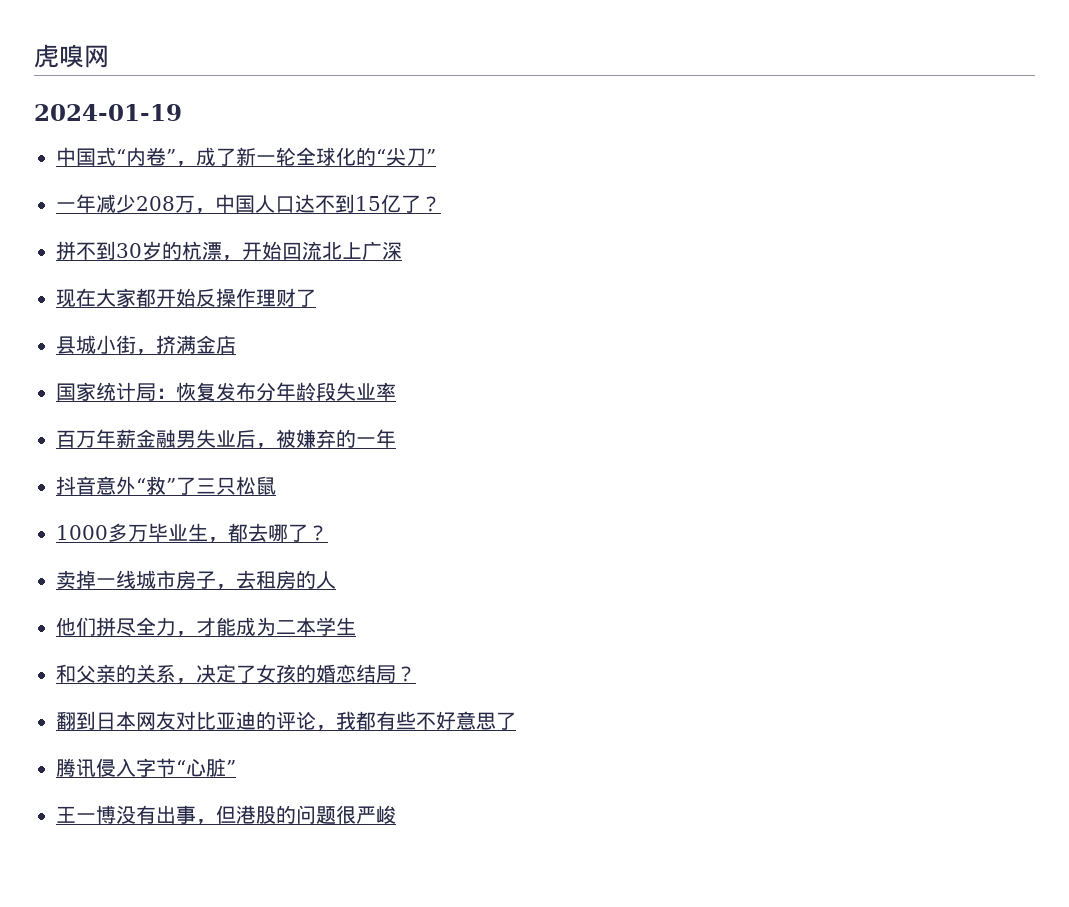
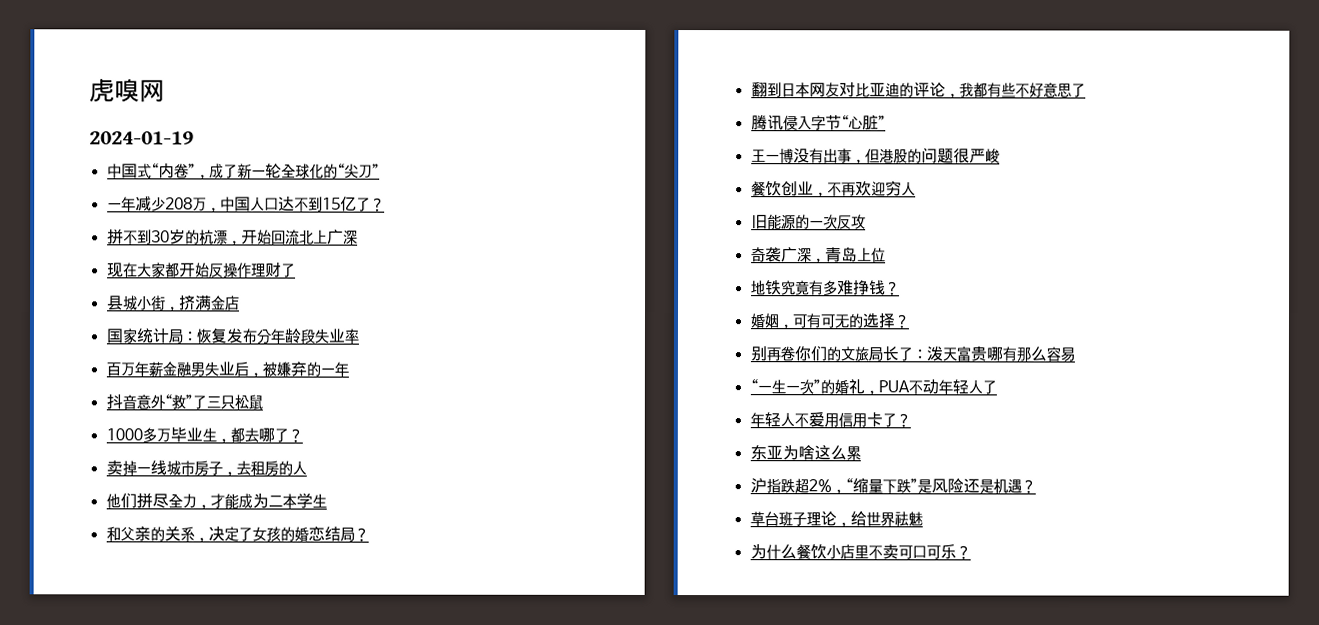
+ 餐饮创业，不再欢迎穷人
+ 旧能源的一次反攻
+ 奇袭广深，青岛上位
+ 地铁究竟有多难挣钱？
+ 婚姻，可有可无的选择？
+ 别再卷你们的文旅局长了：泼天富贵哪有那么容易
+ “一生一次”的婚礼，PUA不动年轻人了
+ 年轻人不爱用信用卡了？
+ 东亚为啥这么累
+ 沪指跌超2%，“缩量下跌”是风险还是机遇？
+ 草台班子理论，给世界祛魅
+ 为什么餐饮小店里不卖可口可乐？

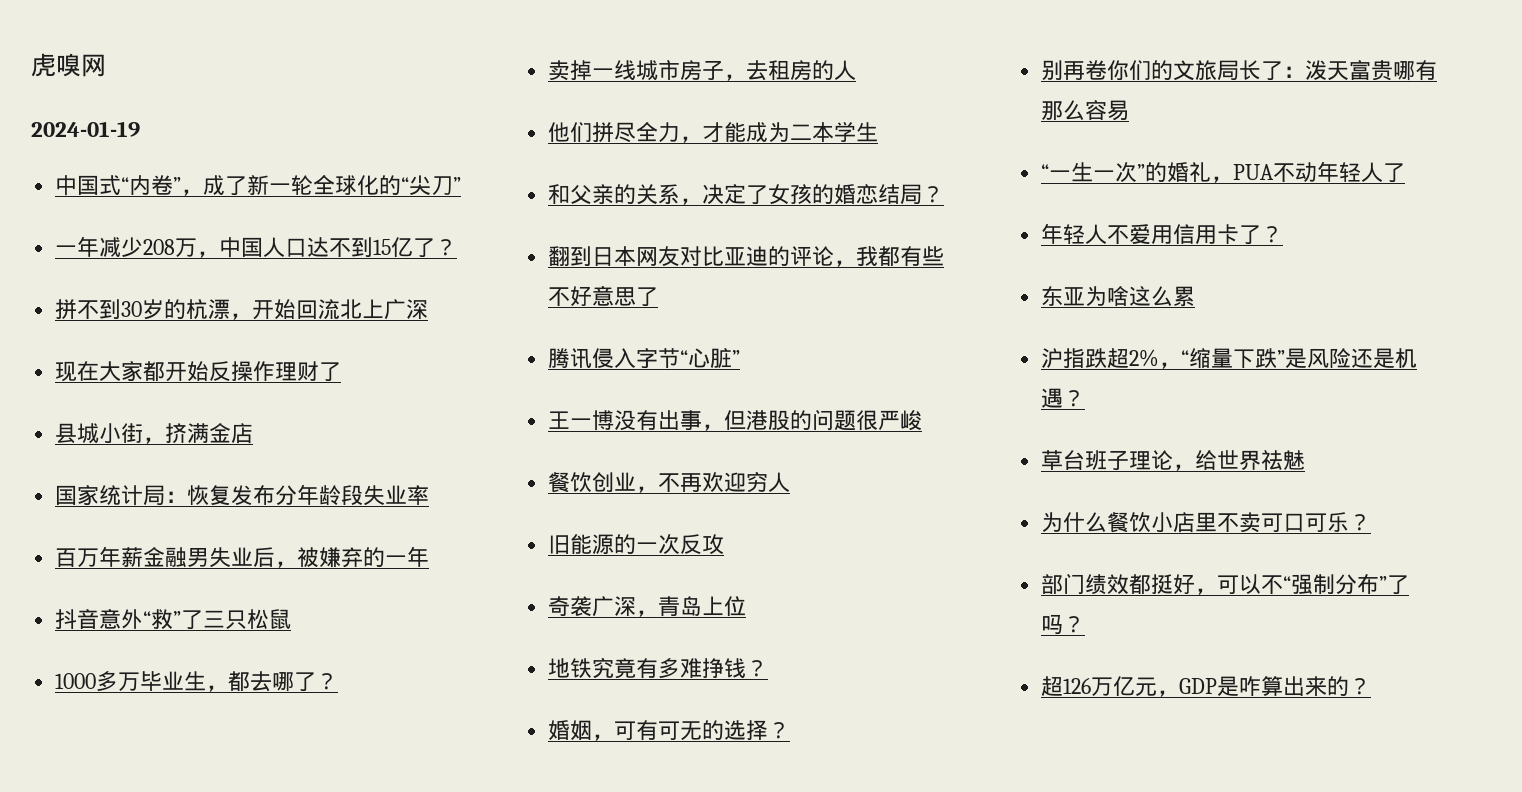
+ 部门绩效都挺好，可以不“强制分布”了吗？
+ 超126万亿元，GDP是咋算出来的？

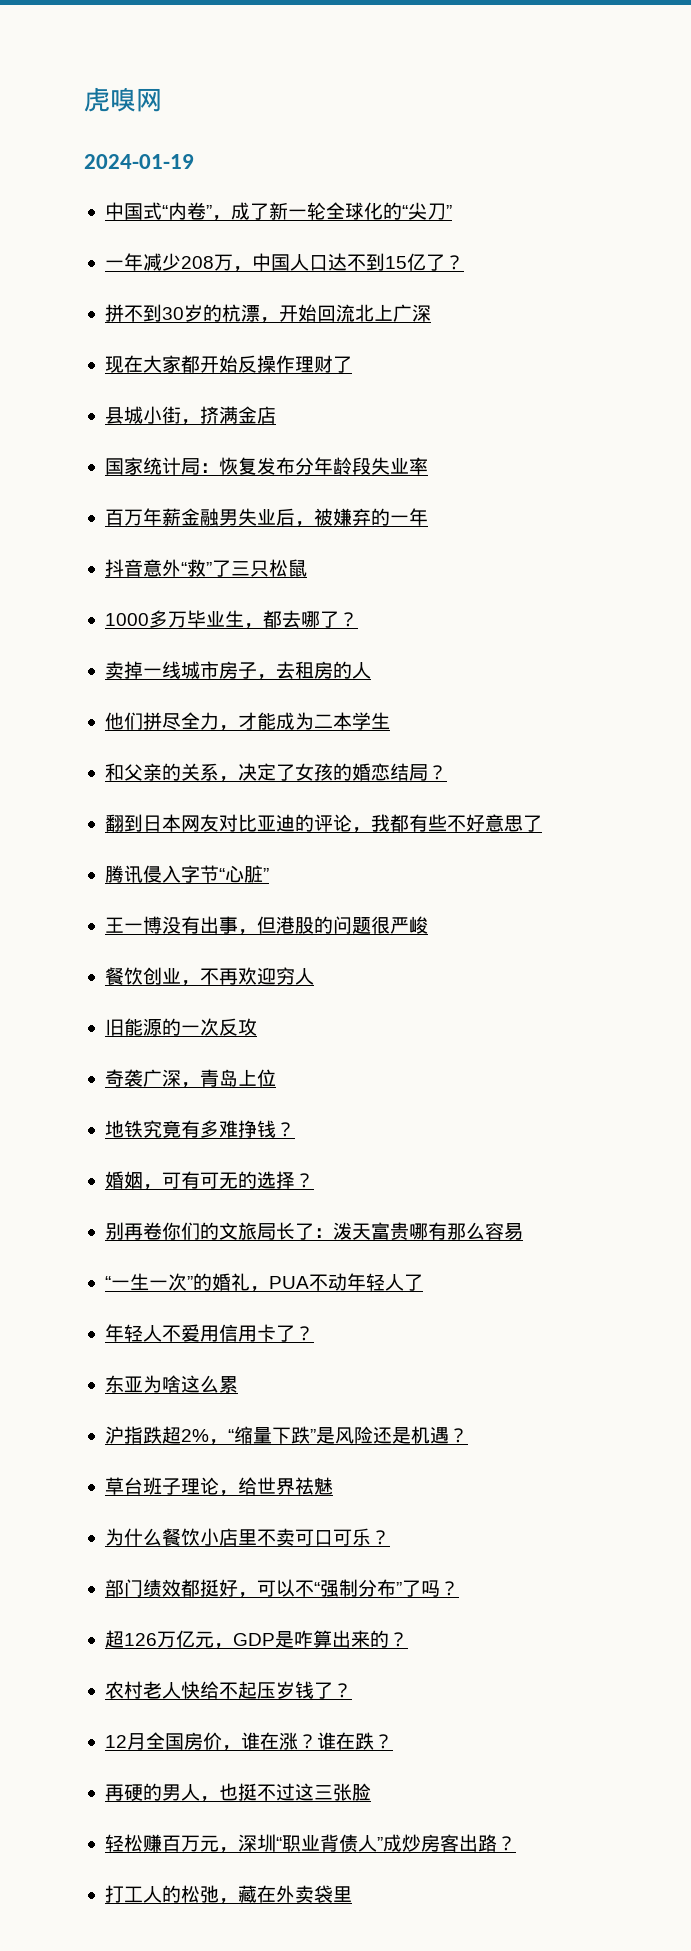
+ 农村老人快给不起压岁钱了？
+ 12月全国房价，谁在涨？谁在跌？
+ 再硬的男人，也挺不过这三张脸
+ 轻松赚百万元，深圳“职业背债人”成炒房客出路？
+ 打工人的松弛，藏在外卖袋里

